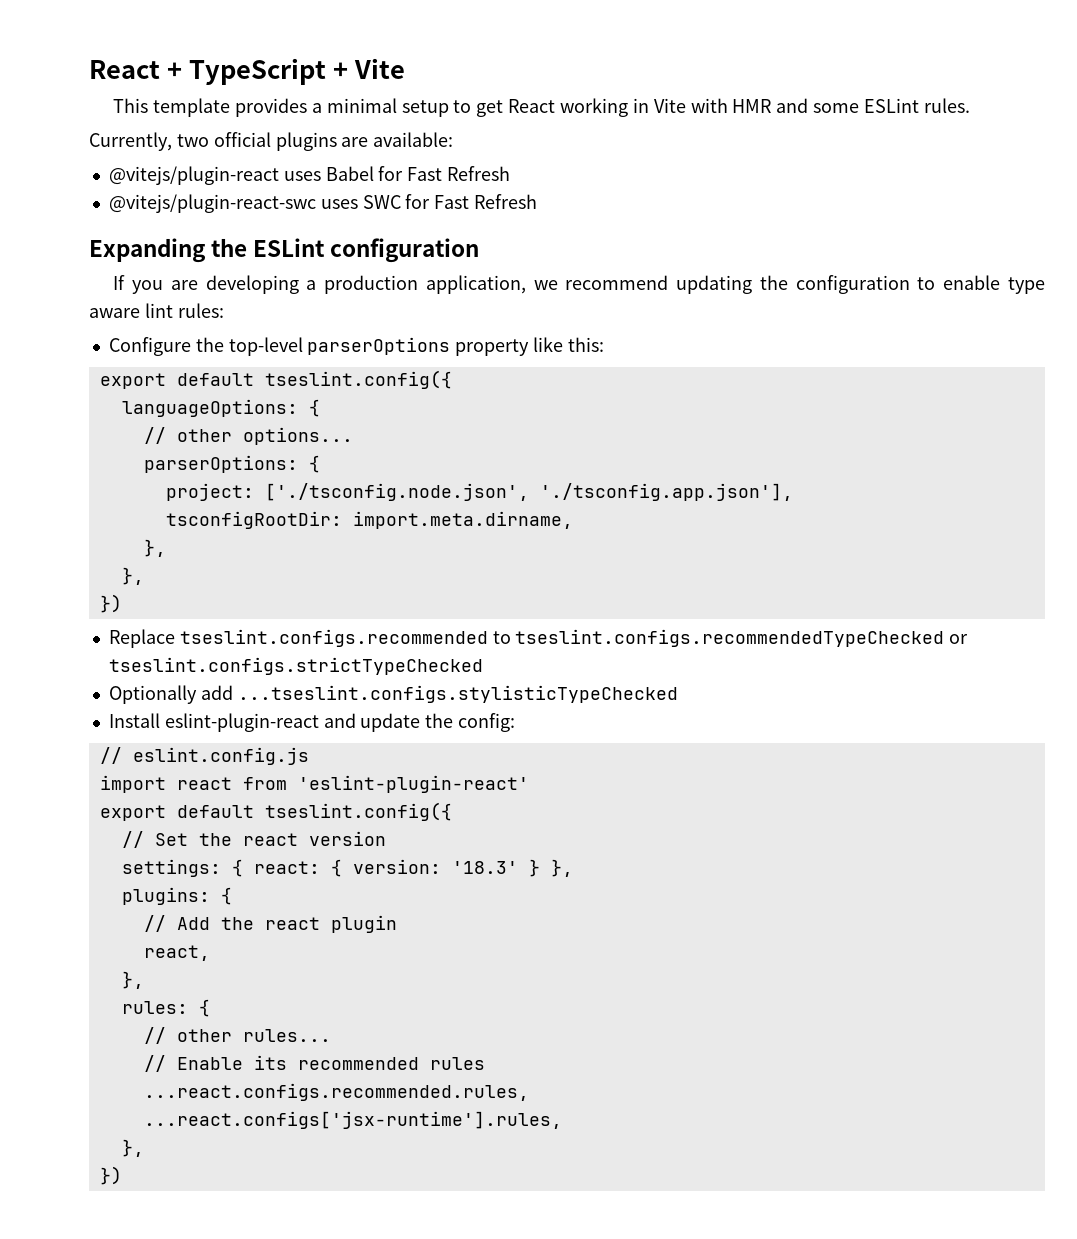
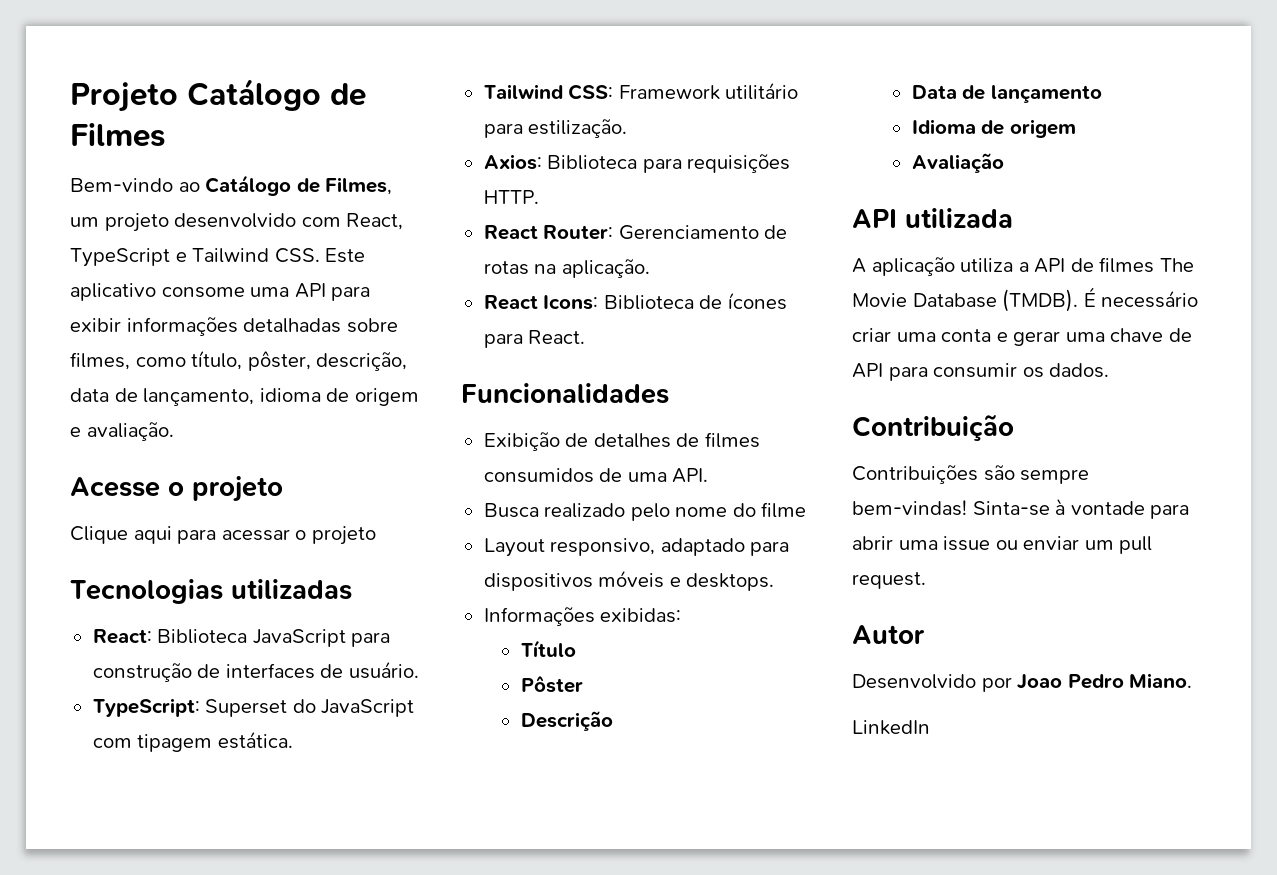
- React + TypeScript + Vite
- This template provides a minimal setup to get React working in Vite with HMR and some ESLint rules.
- Currently, two official plugins are available:
- @vitejs/plugin-react uses Babel for Fast Refresh
- @vitejs/plugin-react-swc uses SWC for Fast Refresh
- Expanding the ESLint configuration
- If you are developing a production application, we recommend updating the configuration to enable type aware lint rules:
- Configure the top-level parserOptions property like this:
- export default tseslint.config({
- languageOptions: {
- // other options...
- parserOptions: {
- project: ['./tsconfig.node.json', './tsconfig.app.json'],
- tsconfigRootDir: import.meta.dirname,
- },
- },
- })
- Replace tseslint.configs.recommended to tseslint.configs.recommendedTypeChecked or tseslint.configs.strictTypeChecked
- Optionally add ...tseslint.configs.stylisticTypeChecked
- Install eslint-plugin-react and update the config:
- // eslint.config.js
- import react from 'eslint-plugin-react'
- export default tseslint.config({
- // Set the react version
- settings: { react: { version: '18.3' } },
- plugins: {
- // Add the react plugin
- react,
- },
- rules: {
- // other rules...
- // Enable its recommended rules
- ...react.configs.recommended.rules,
- ...react.configs['jsx-runtime'].rules,
- },
- })
+ Projeto Catálogo de Filmes
+ Bem-vindo ao Catálogo de Filmes, um projeto desenvolvido com React, TypeScript e Tailwind CSS. Este aplicativo consome uma API para exibir informações detalhadas sobre filmes, como título, pôster, descrição, data de lançamento, idioma de origem e avaliação.
+ Acesse o projeto
+ Clique aqui para acessar o projeto
+ Tecnologias utilizadas
+ React: Biblioteca JavaScript para construção de interfaces de usuário.
+ TypeScript: Superset do JavaScript com tipagem estática.
+ Tailwind CSS: Framework utilitário para estilização.
+ Axios: Biblioteca para requisições HTTP.
+ React Router: Gerenciamento de rotas na aplicação.
+ React Icons: Biblioteca de ícones para React.
+ Funcionalidades
+ Exibição de detalhes de filmes consumidos de uma API.
+ Busca realizado pelo nome do filme
+ Layout responsivo, adaptado para dispositivos móveis e desktops.
+ Informações exibidas:
+ Título
+ Pôster
+ Descrição
+ Data de lançamento
+ Idioma de origem
+ Avaliação
+ API utilizada
+ A aplicação utiliza a API de filmes The Movie Database (TMDB). É necessário criar uma conta e gerar uma chave de API para consumir os dados.
+ Contribuição
+ Contribuições são sempre bem-vindas! Sinta-se à vontade para abrir uma issue ou enviar um pull request.
+ Autor
+ Desenvolvido por Joao Pedro Miano.
+ LinkedIn

